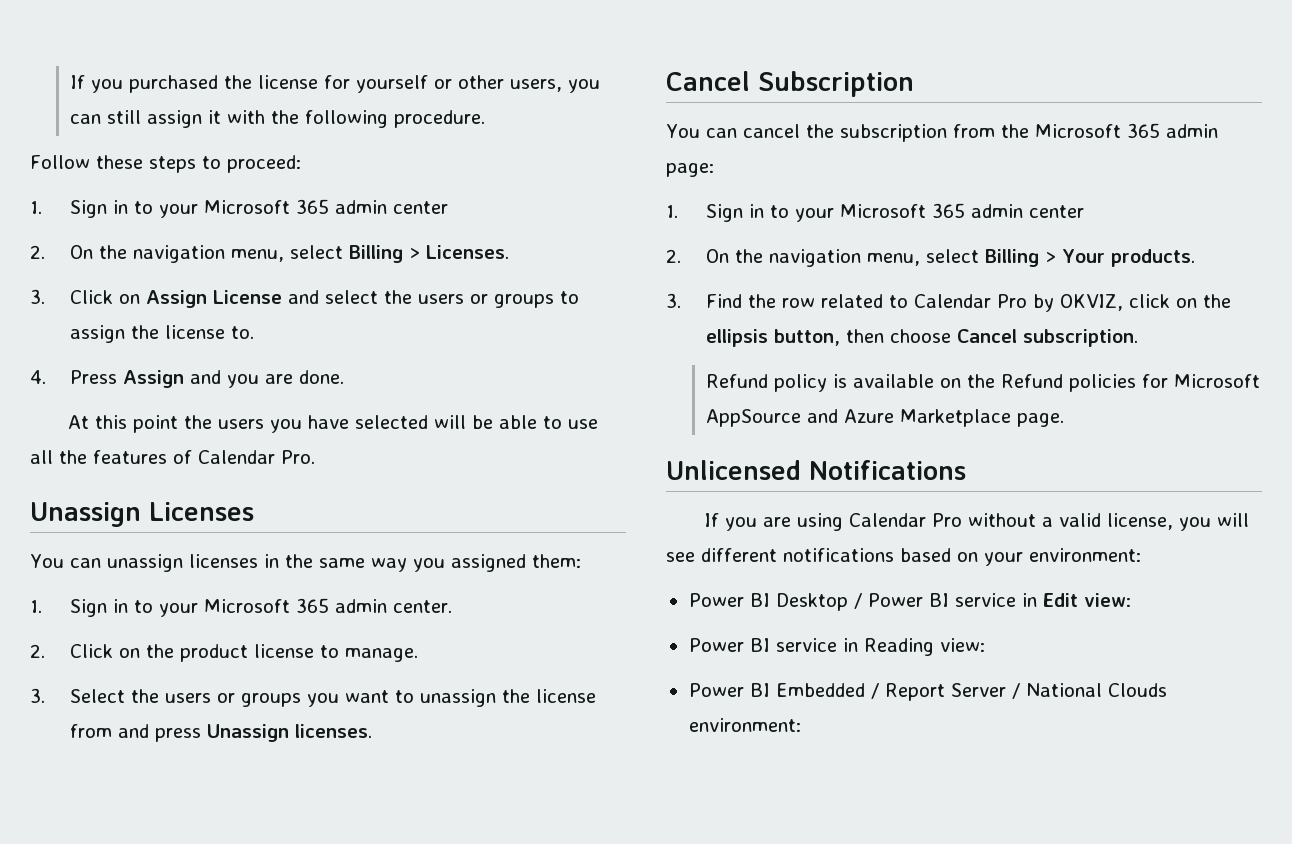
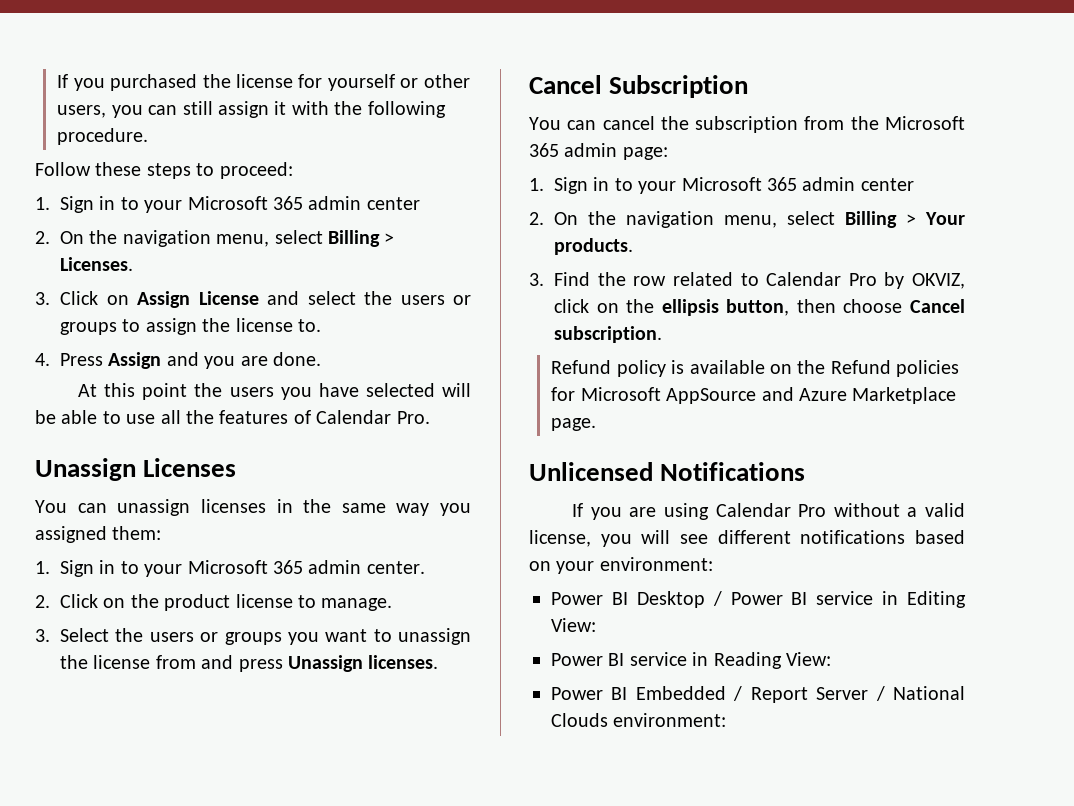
- Power BI Desktop / Power BI service in Edit view:
+ Power BI Desktop / Power BI service in Editing View:
- Power BI service in Reading view:
+ Power BI service in Reading View:

